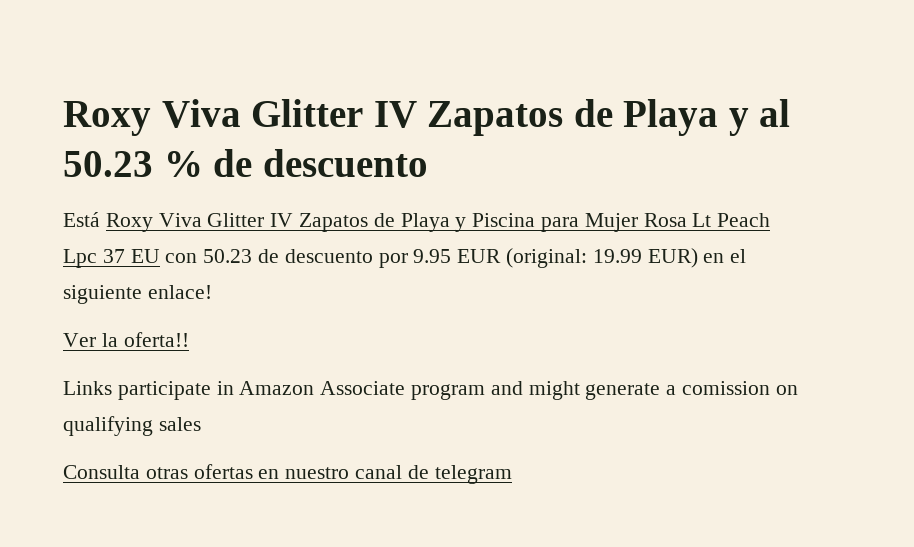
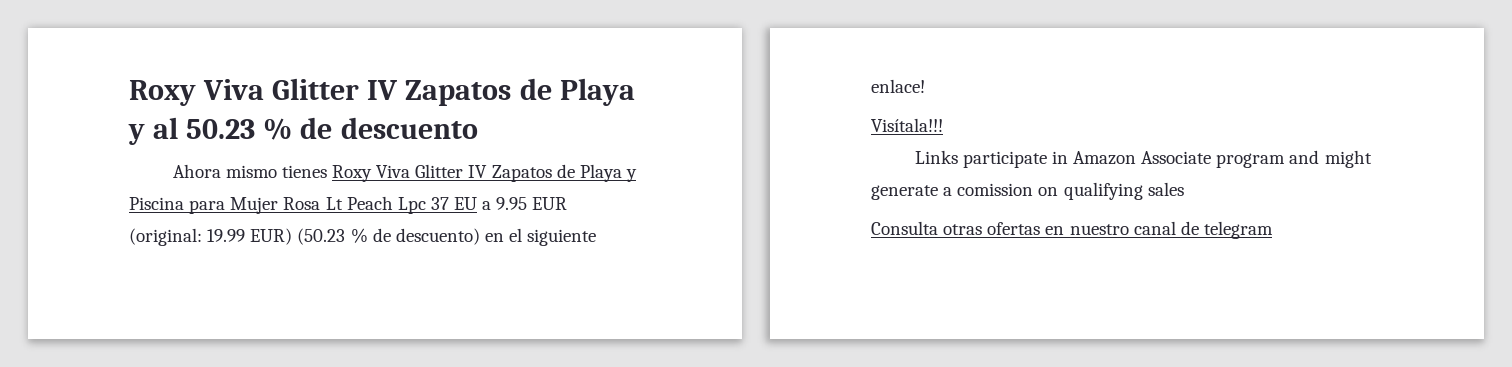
- Está Roxy Viva Glitter IV Zapatos de Playa y Piscina para Mujer Rosa Lt Peach Lpc 37 EU con 50.23 de descuento por 9.95 EUR (original: 19.99 EUR) en el siguiente enlace!
+ Ahora mismo tienes Roxy Viva Glitter IV Zapatos de Playa y Piscina para Mujer Rosa Lt Peach Lpc 37 EU a 9.95 EUR (original: 19.99 EUR) (50.23 % de descuento) en el siguiente enlace!
- Ver la oferta!!
+ Visítala!!!

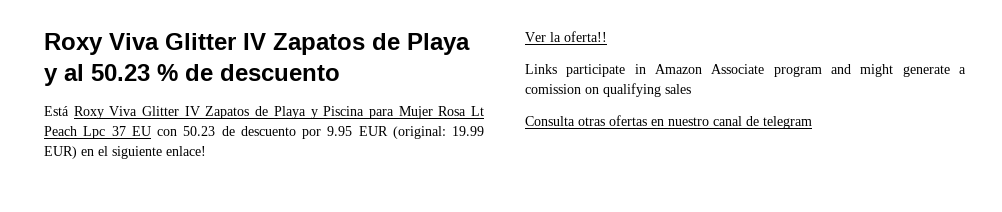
- Ahora mismo tienes Roxy Viva Glitter IV Zapatos de Playa y Piscina para Mujer Rosa Lt Peach Lpc 37 EU a 9.95 EUR (original: 19.99 EUR) (50.23 % de descuento) en el siguiente enlace!
+ Está Roxy Viva Glitter IV Zapatos de Playa y Piscina para Mujer Rosa Lt Peach Lpc 37 EU con 50.23 de descuento por 9.95 EUR (original: 19.99 EUR) en el siguiente enlace!
- Visítala!!!
+ Ver la oferta!!

